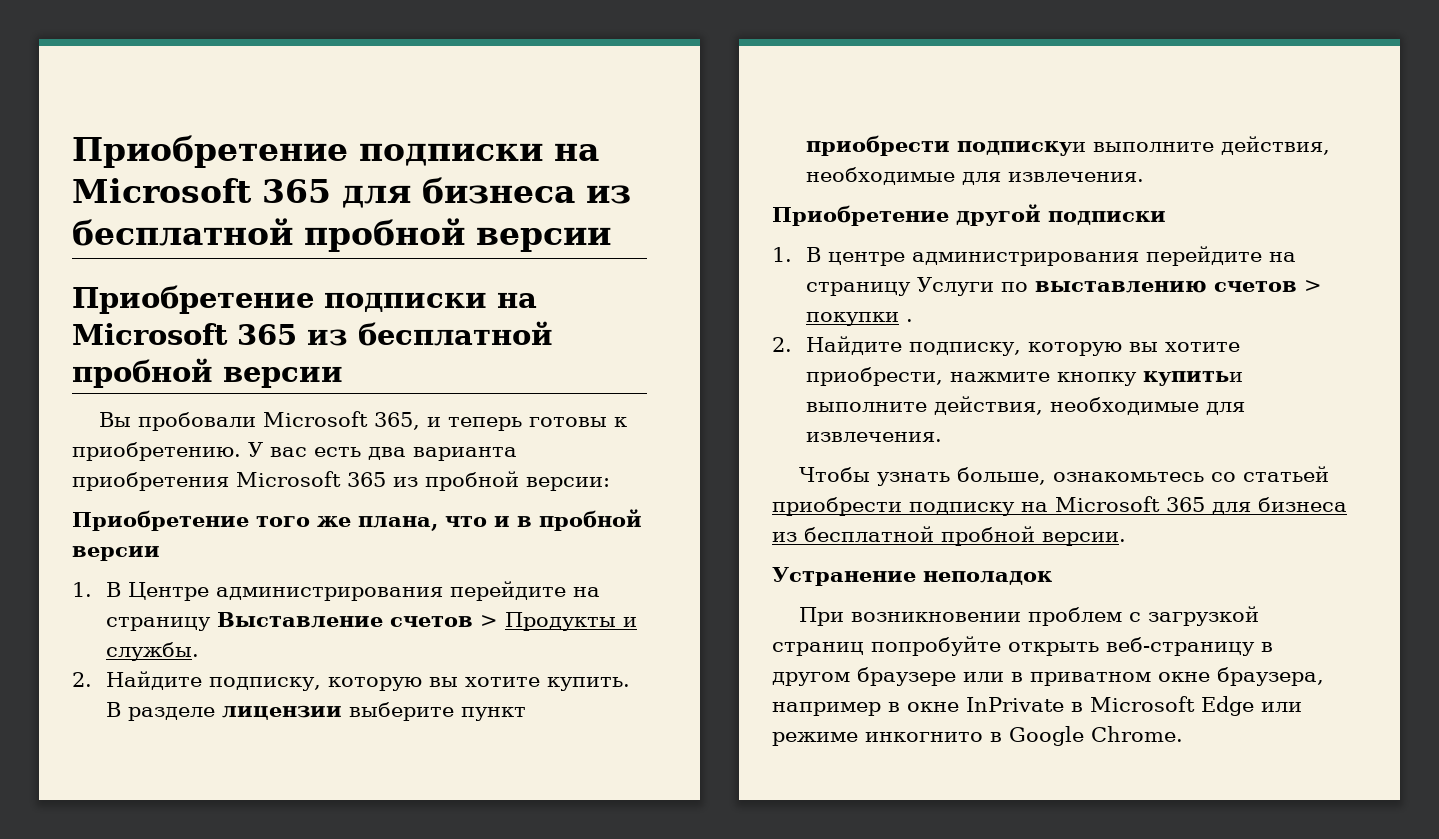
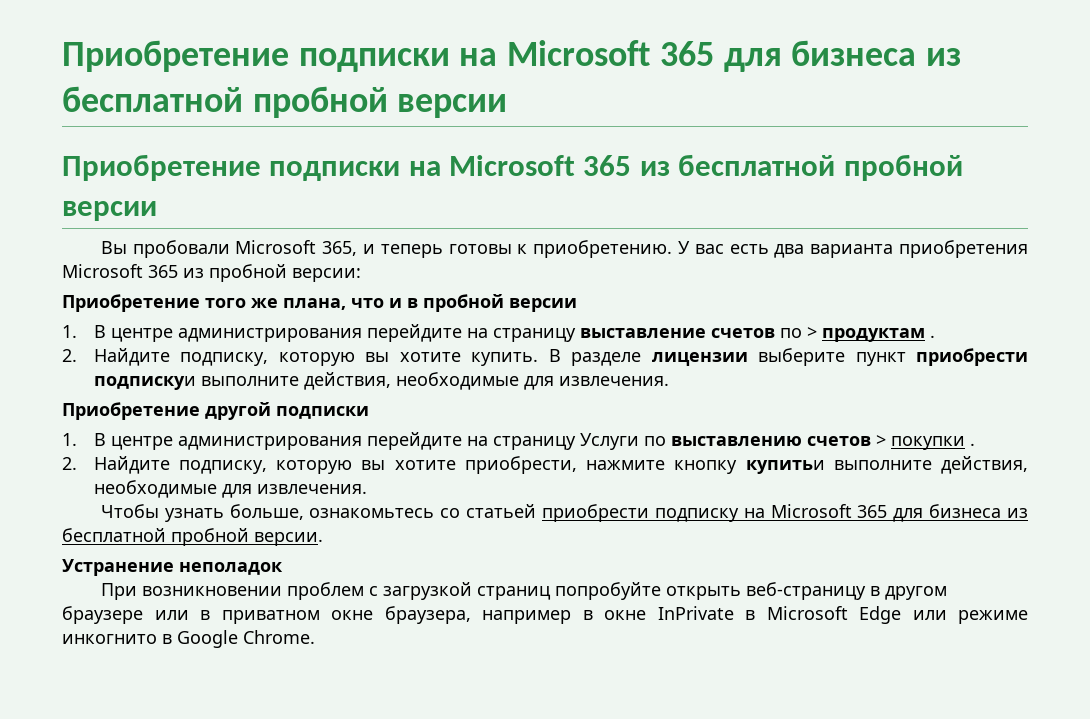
- 1. В Центре администрирования перейдите на страницу Выставление счетов > Продукты и службы.
+ 1. В центре администрирования перейдите на страницу выставление счетов по > продуктам .

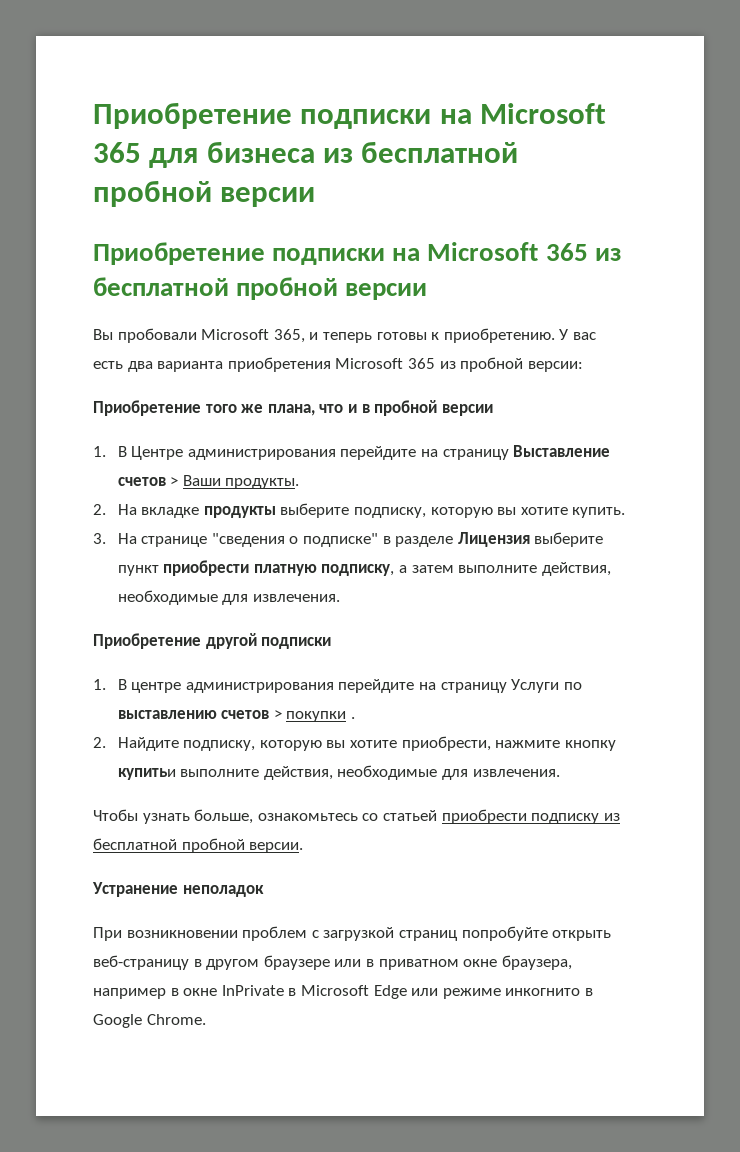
- 1. В центре администрирования перейдите на страницу выставление счетов по > продуктам .
- 2. Найдите подписку, которую вы хотите купить. В разделе лицензии выберите пункт приобрести подпискуи выполните действия, необходимые для извлечения.
+ 1. В Центре администрирования перейдите на страницу Выставление счетов > Ваши продукты.
+ 2. На вкладке продукты выберите подписку, которую вы хотите купить.
+ 3. На странице "сведения о подписке" в разделе Лицензия выберите пункт приобрести платную подписку, а затем выполните действия, необходимые для извлечения.
- Чтобы узнать больше, ознакомьтесь со статьей приобрести подписку на Microsoft 365 для бизнеса из бесплатной пробной версии.
+ Чтобы узнать больше, ознакомьтесь со статьей приобрести подписку из бесплатной пробной версии.

